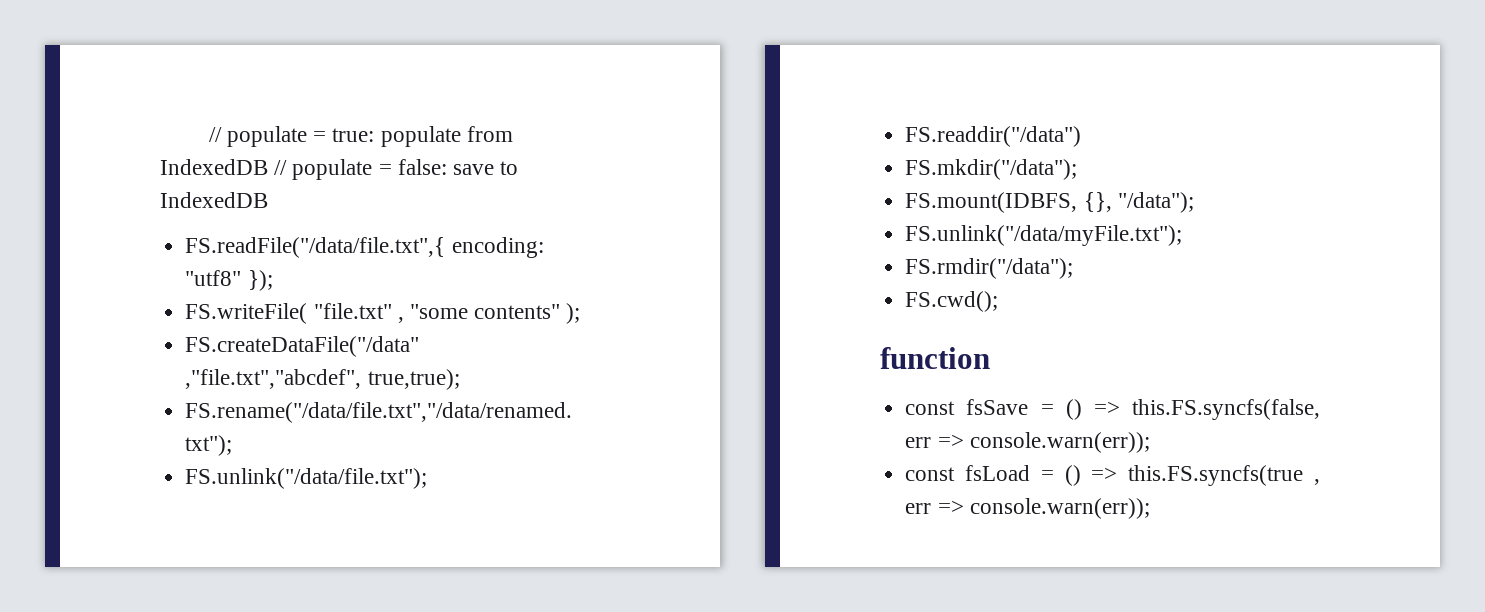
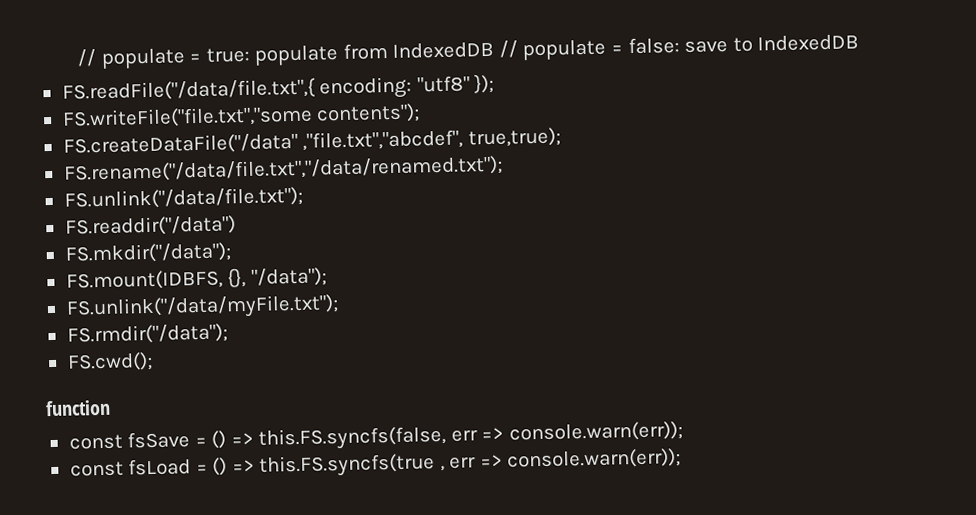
- FS.writeFile( "file.txt" , "some contents" );
+ FS.writeFile("file.txt","some contents");

